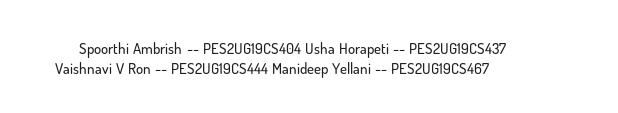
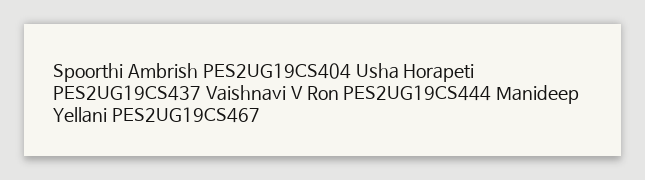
- Spoorthi Ambrish -- PES2UG19CS404 Usha Horapeti -- PES2UG19CS437 Vaishnavi V Ron -- PES2UG19CS444 Manideep Yellani -- PES2UG19CS467
+ Spoorthi Ambrish PES2UG19CS404 Usha Horapeti PES2UG19CS437 Vaishnavi V Ron PES2UG19CS444 Manideep Yellani PES2UG19CS467

